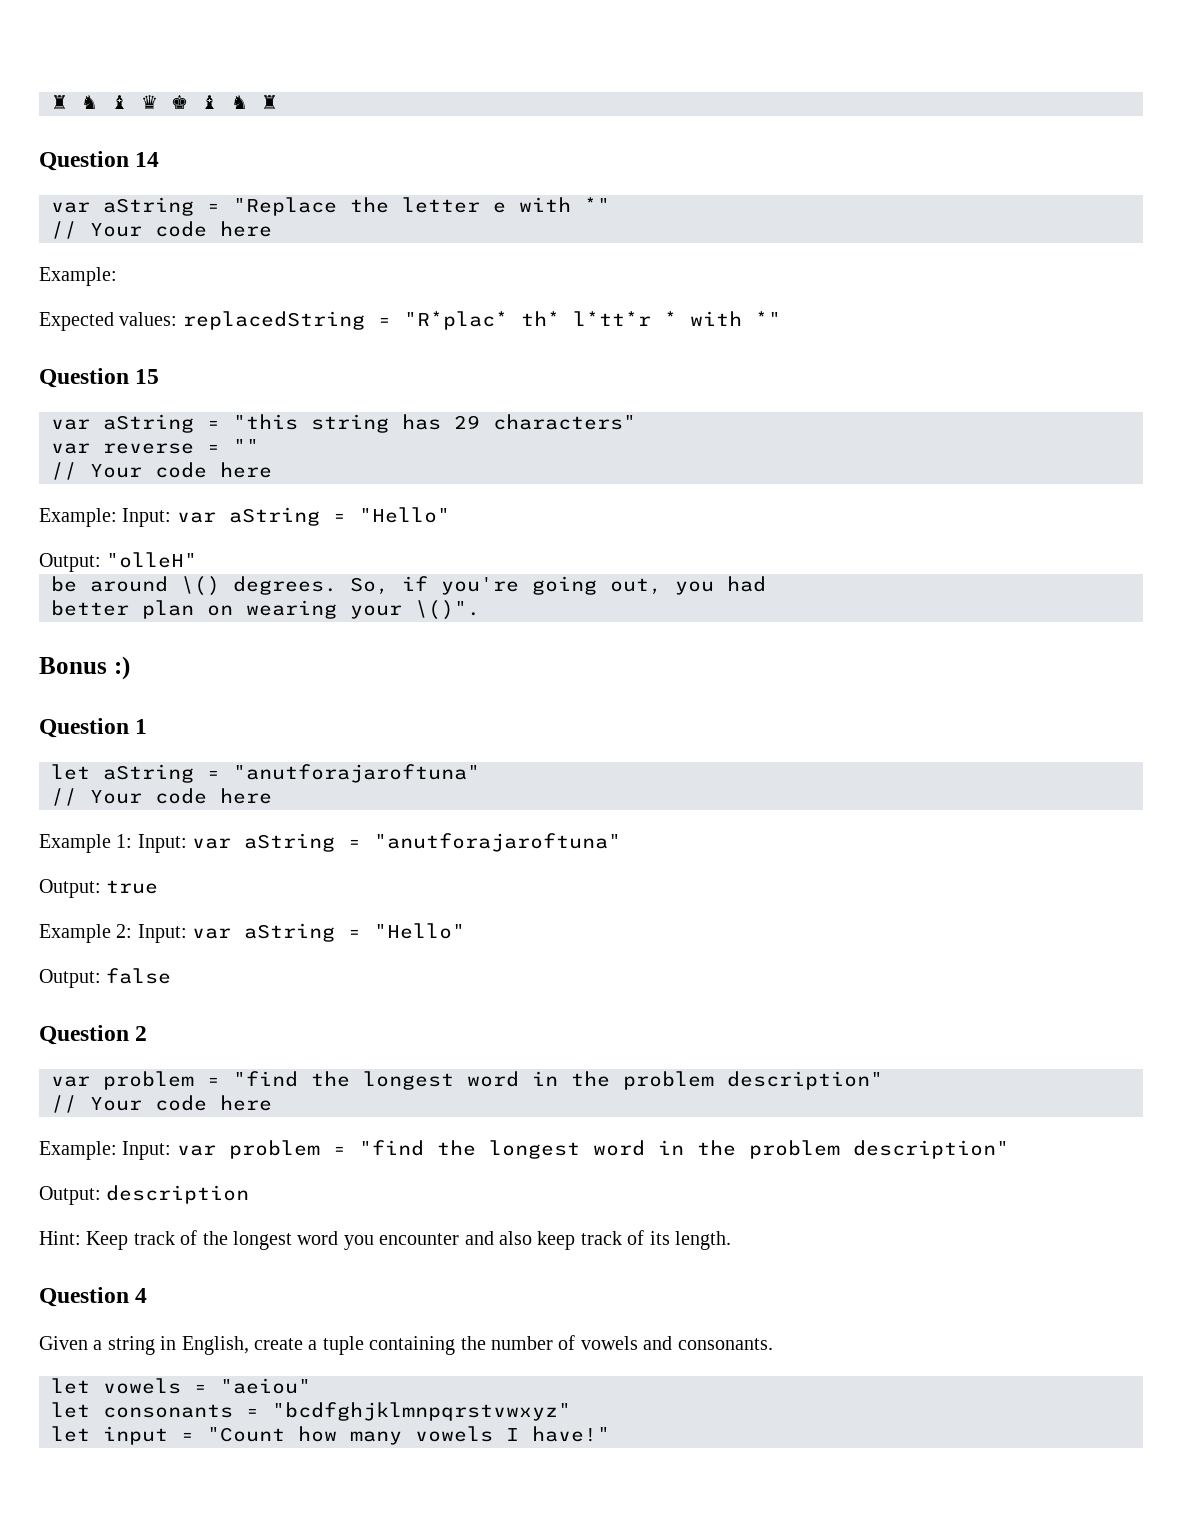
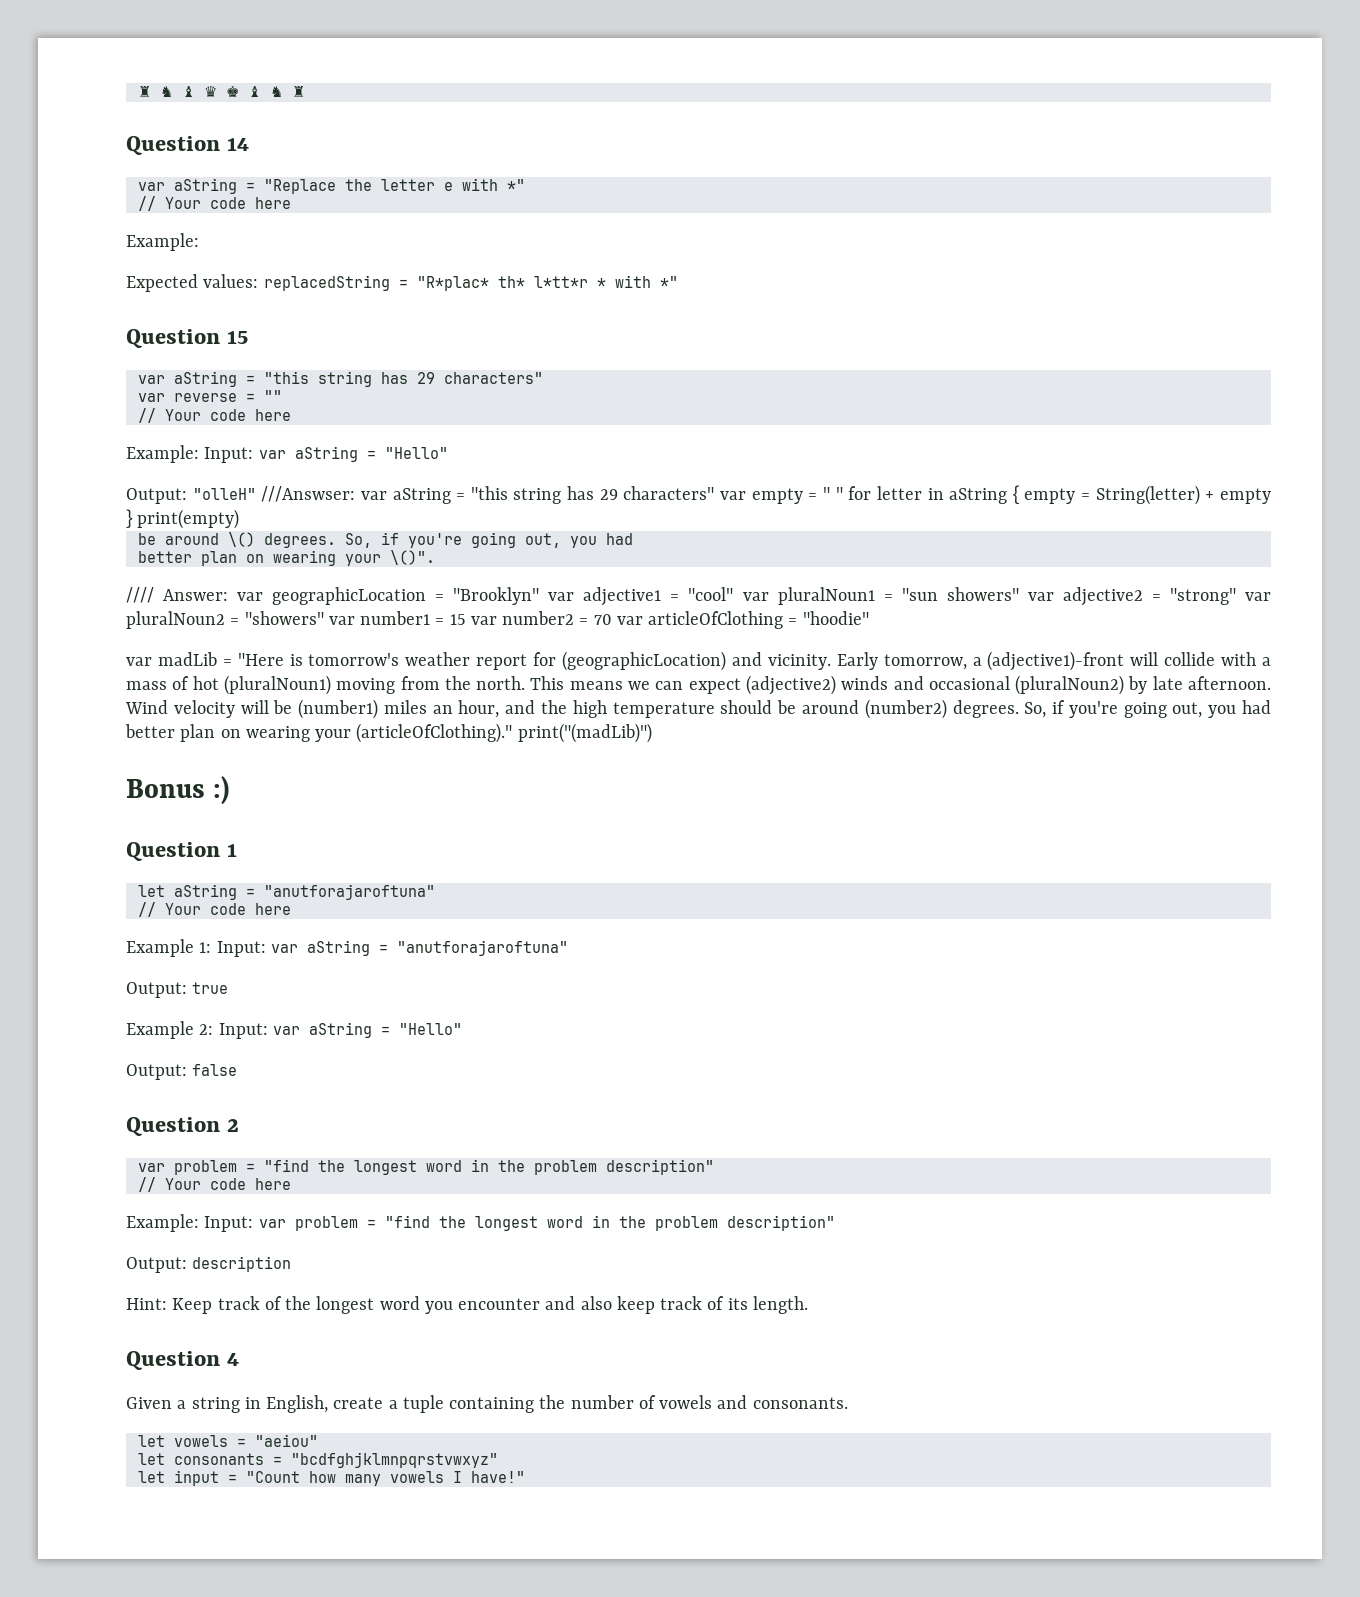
- Output: "olleH"
+ Output: "olleH" ///Answser: var aString = "this string has 29 characters" var empty = " " for letter in aString { empty = String(letter) + empty } print(empty)
+ //// Answer: var geographicLocation = "Brooklyn" var adjective1 = "cool" var pluralNoun1 = "sun showers" var adjective2 = "strong" var pluralNoun2 = "showers" var number1 = 15 var number2 = 70 var articleOfClothing = "hoodie"
+ var madLib = "Here is tomorrow's weather report for (geographicLocation) and vicinity. Early tomorrow, a (adjective1)-front will collide with a mass of hot (pluralNoun1) moving from the north. This means we can expect (adjective2) winds and occasional (pluralNoun2) by late afternoon. Wind velocity will be (number1) miles an hour, and the high temperature should be around (number2) degrees. So, if you're going out, you had better plan on wearing your (articleOfClothing)." print("(madLib)")

